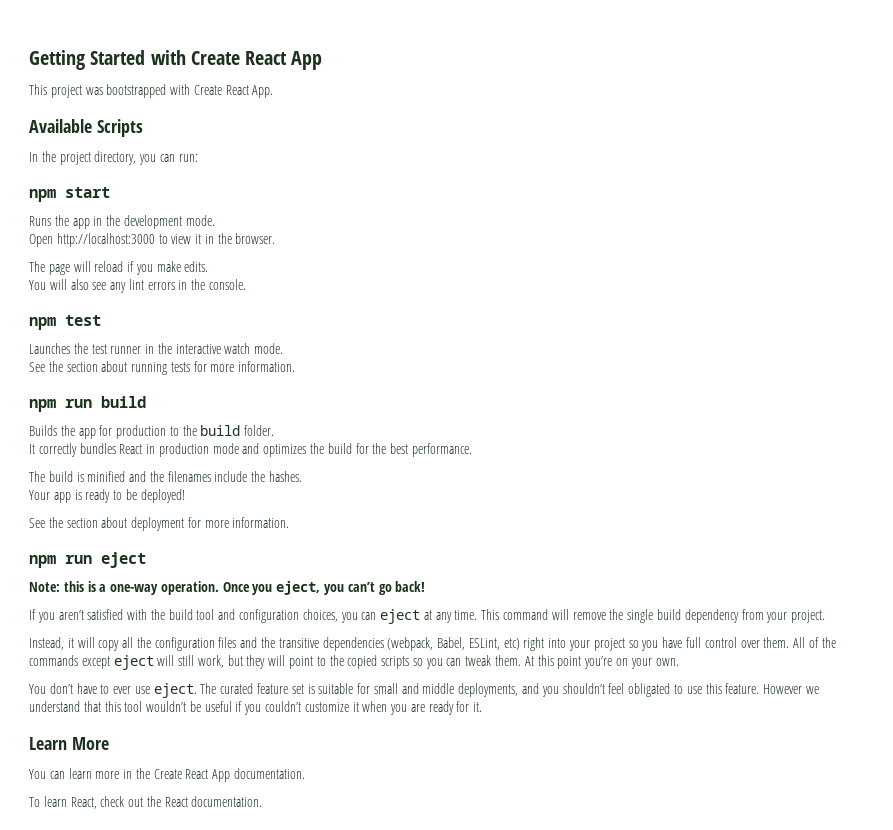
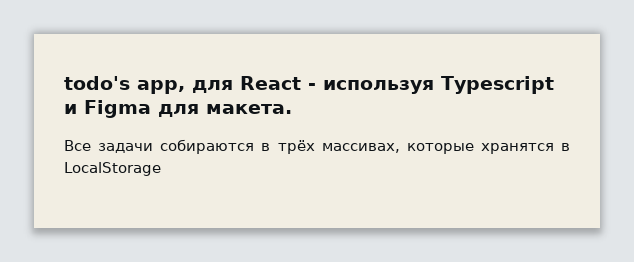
- Getting Started with Create React App
- This project was bootstrapped with Create React App.
- Available Scripts
- In the project directory, you can run:
- npm start
- Runs the app in the development mode.
- Open http://localhost:3000 to view it in the browser.
- The page will reload if you make edits.
- You will also see any lint errors in the console.
- npm test
- Launches the test runner in the interactive watch mode.
- See the section about running tests for more information.
- npm run build
- Builds the app for production to the build folder.
- It correctly bundles React in production mode and optimizes the build for the best performance.
- The build is minified and the filenames include the hashes.
- Your app is ready to be deployed!
- See the section about deployment for more information.
- npm run eject
- Note: this is a one-way operation. Once you eject, you can’t go back!
- If you aren’t satisfied with the build tool and configuration choices, you can eject at any time. This command will remove the single build dependency from your project.
- Instead, it will copy all the configuration files and the transitive dependencies (webpack, Babel, ESLint, etc) right into your project so you have full control over them. All of the commands except eject will still work, but they will point to the copied scripts so you can tweak them. At this point you’re on your own.
- You don’t have to ever use eject. The curated feature set is suitable for small and middle deployments, and you shouldn’t feel obligated to use this feature. However we understand that this tool wouldn’t be useful if you couldn’t customize it when you are ready for it.
- Learn More
- You can learn more in the Create React App documentation.
- To learn React, check out the React documentation.
+ todo's app, для React - используя Typescript и Figma для макета.
+ Все задачи собираются в трёх массивах, которые хранятся в LocalStorage

